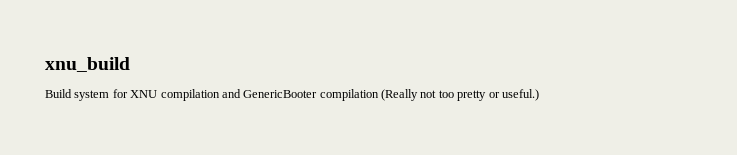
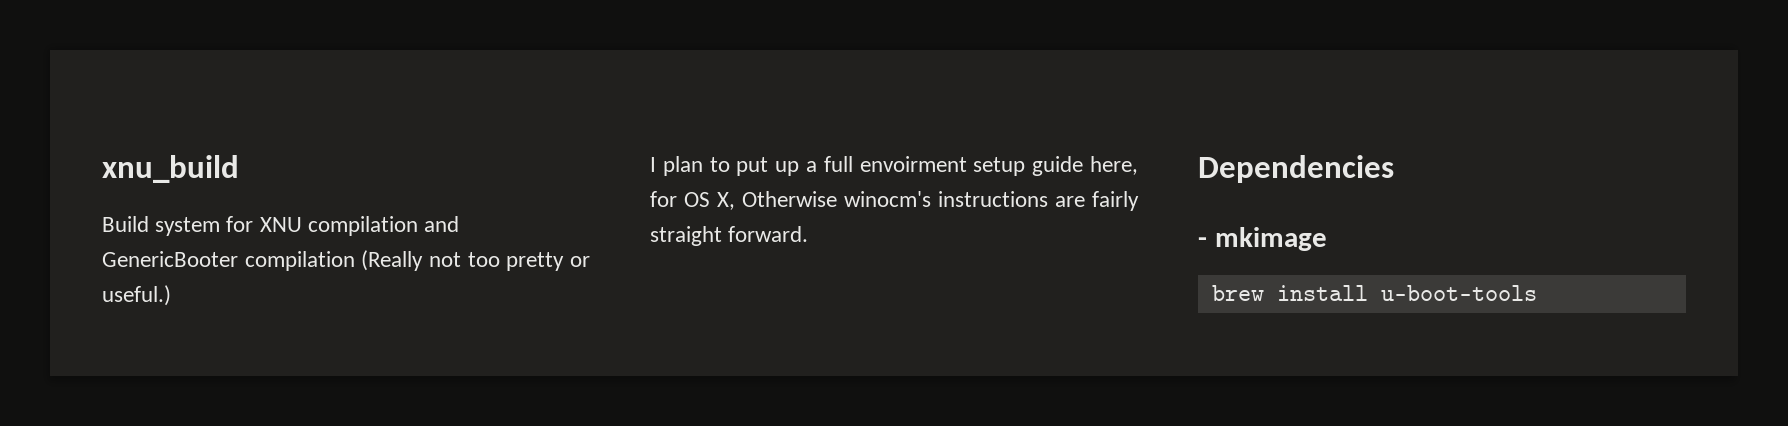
+ I plan to put up a full envoirment setup guide here, for OS X, Otherwise winocm's instructions are fairly straight forward.
+ Dependencies
+ - mkimage
+ brew install u-boot-tools

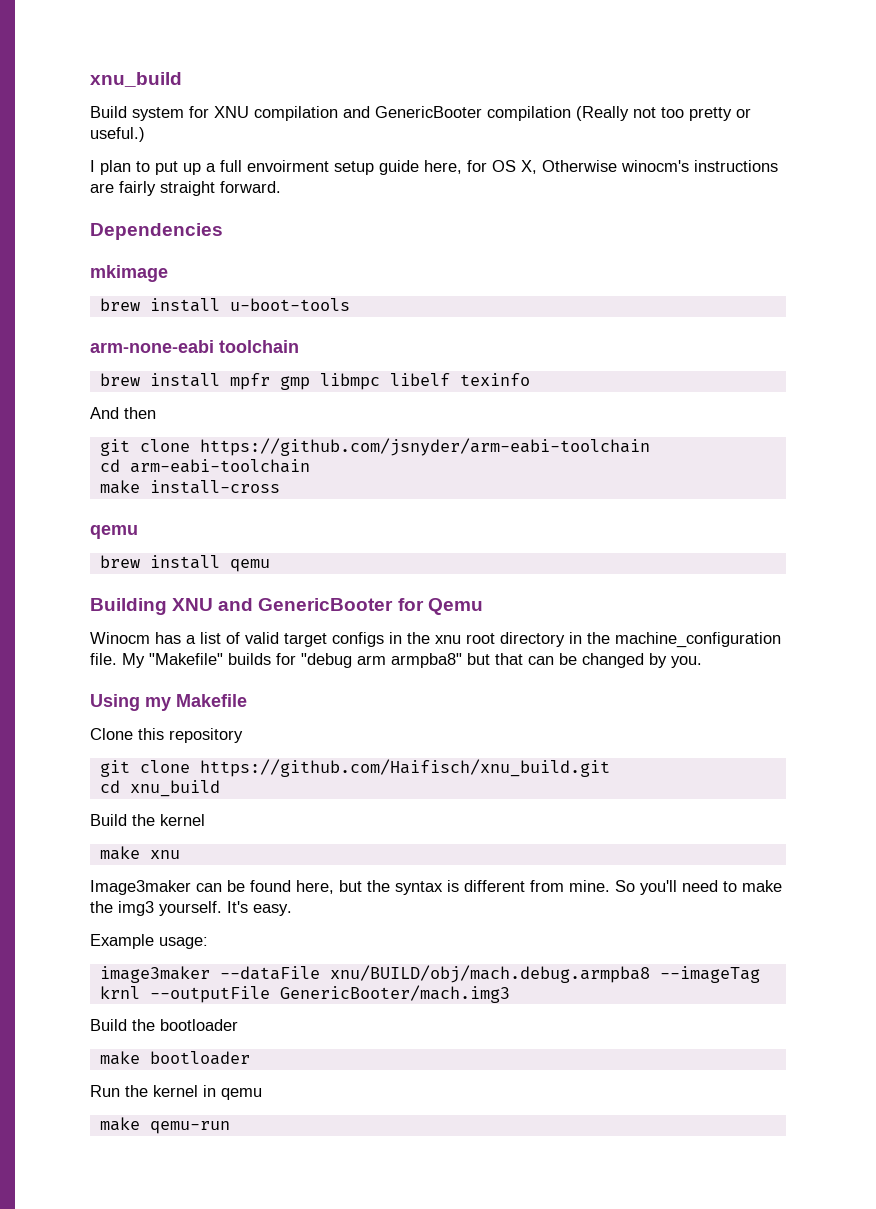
- - mkimage
+ mkimage
+ arm-none-eabi toolchain
+ brew install mpfr gmp libmpc libelf texinfo
+ And then
+ git clone https://github.com/jsnyder/arm-eabi-toolchain
+ cd arm-eabi-toolchain
+ make install-cross
+ qemu
+ brew install qemu
+ Building XNU and GenericBooter for Qemu
+ Winocm has a list of valid target configs in the xnu root directory in the machine_configuration file. My "Makefile" builds for "debug arm armpba8" but that can be changed by you.
+ Using my Makefile
+ Clone this repository
+ git clone https://github.com/Haifisch/xnu_build.git
+ cd xnu_build
+ Build the kernel
+ make xnu
+ Image3maker can be found here, but the syntax is different from mine. So you'll need to make the img3 yourself. It's easy.
+ Example usage:
+ image3maker --dataFile xnu/BUILD/obj/mach.debug.armpba8 --imageTag krnl --outputFile GenericBooter/mach.img3
+ Build the bootloader
+ make bootloader
+ Run the kernel in qemu
+ make qemu-run

